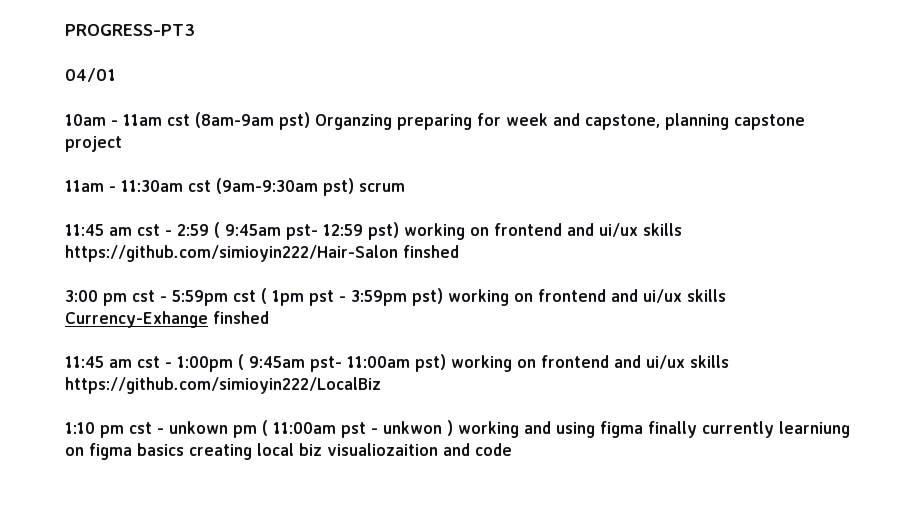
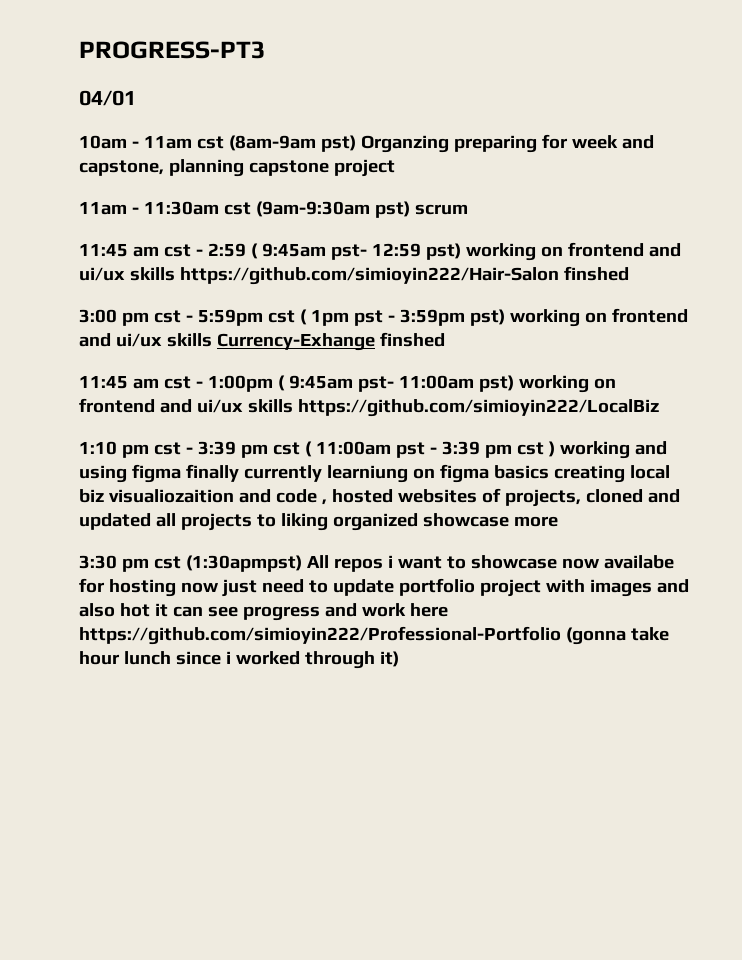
- 1:10 pm cst - unkown pm ( 11:00am pst - unkwon ) working and using figma finally currently learniung on figma basics creating local biz visualiozaition and code
+ 1:10 pm cst - 3:39 pm cst ( 11:00am pst - 3:39 pm cst ) working and using figma finally currently learniung on figma basics creating local biz visualiozaition and code , hosted websites of projects, cloned and updated all projects to liking organized showcase more
+ 3:30 pm cst (1:30apmpst) All repos i want to showcase now availabe for hosting now just need to update portfolio project with images and also hot it can see progress and work here https://github.com/simioyin222/Professional-Portfolio (gonna take hour lunch since i worked through it)

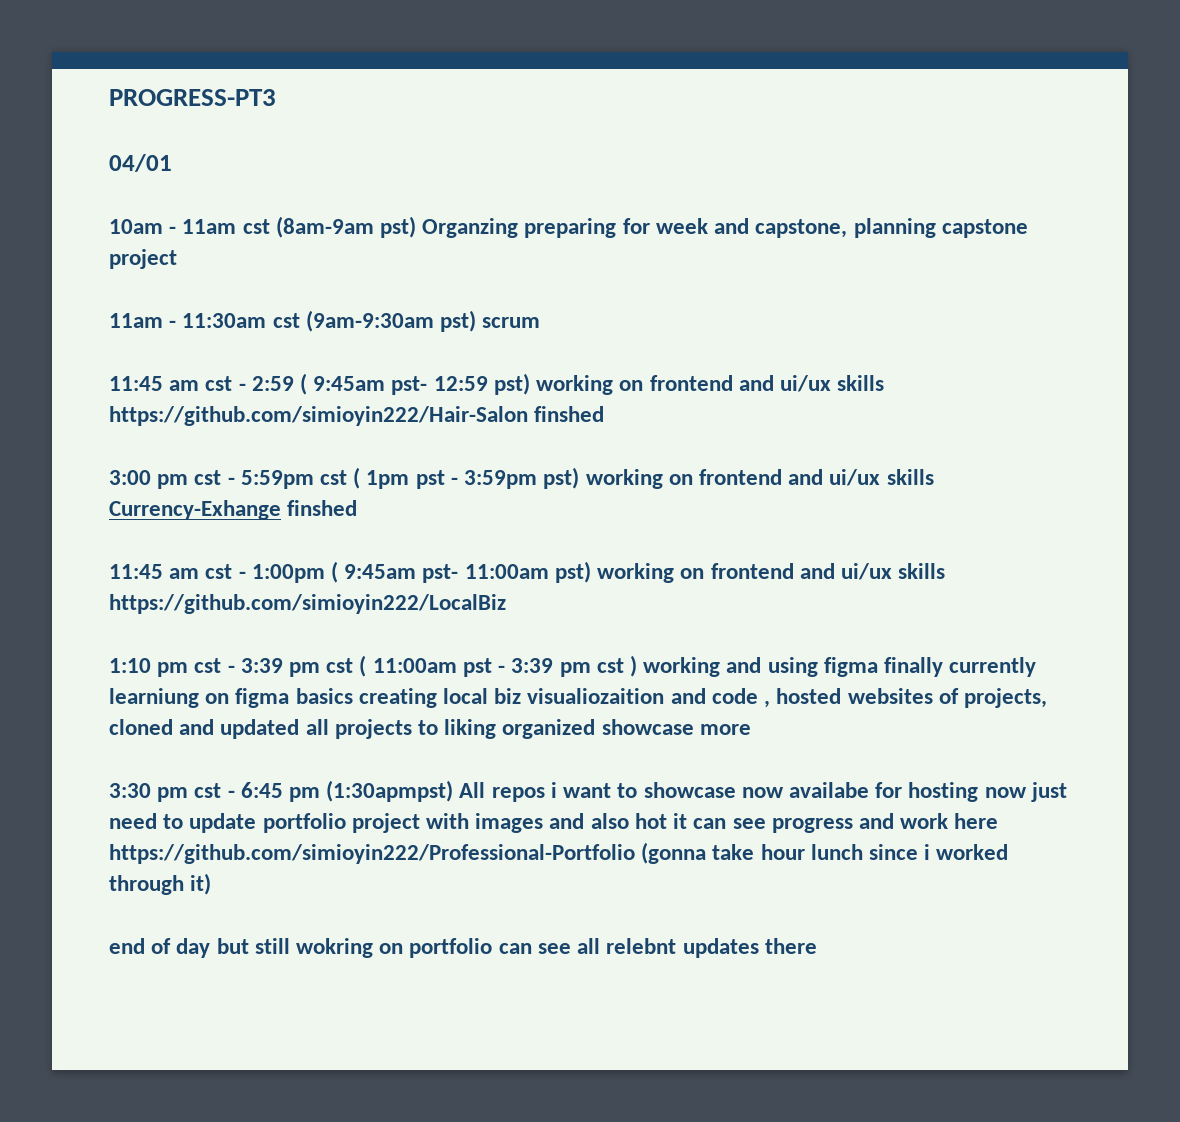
- 3:30 pm cst (1:30apmpst) All repos i want to showcase now availabe for hosting now just need to update portfolio project with images and also hot it can see progress and work here https://github.com/simioyin222/Professional-Portfolio (gonna take hour lunch since i worked through it)
+ 3:30 pm cst - 6:45 pm (1:30apmpst) All repos i want to showcase now availabe for hosting now just need to update portfolio project with images and also hot it can see progress and work here https://github.com/simioyin222/Professional-Portfolio (gonna take hour lunch since i worked through it)
+ end of day but still wokring on portfolio can see all relebnt updates there

